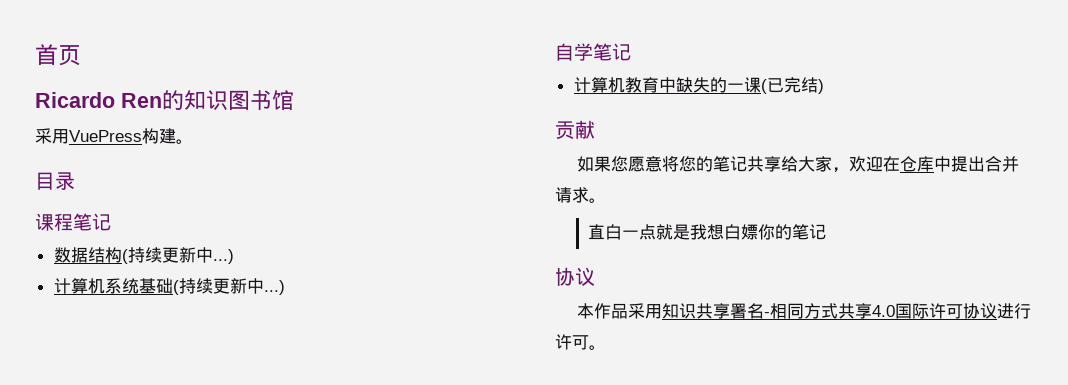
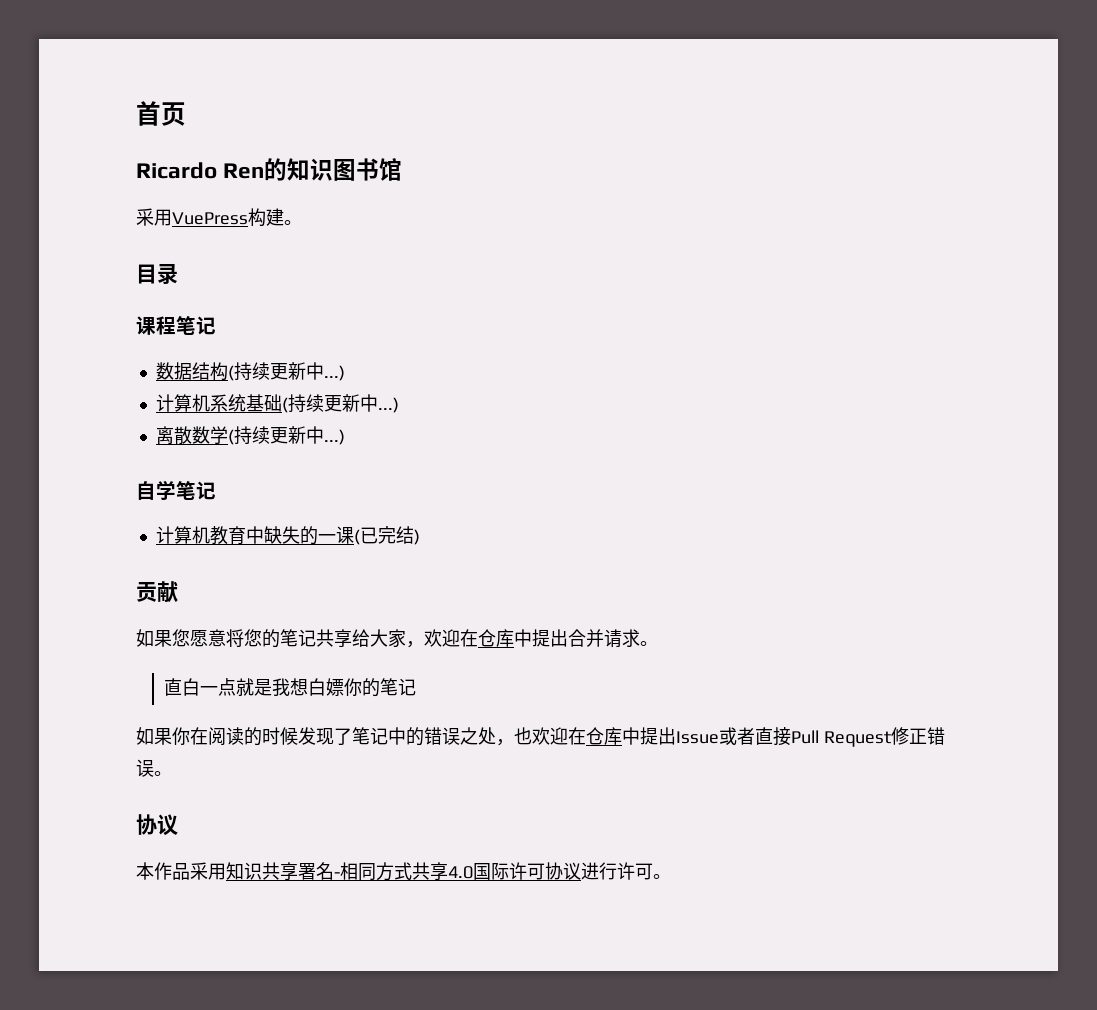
+ 离散数学(持续更新中...)
+ 如果你在阅读的时候发现了笔记中的错误之处，也欢迎在仓库中提出Issue或者直接Pull Request修正错误。

